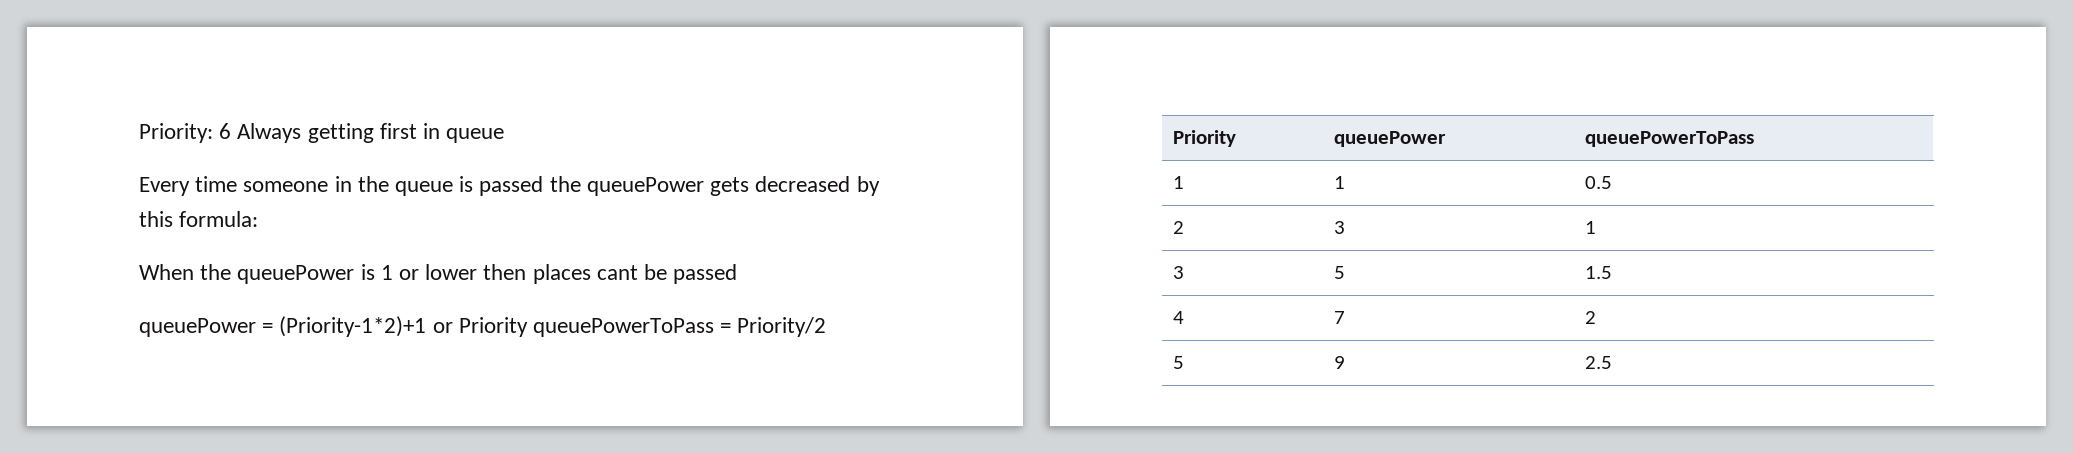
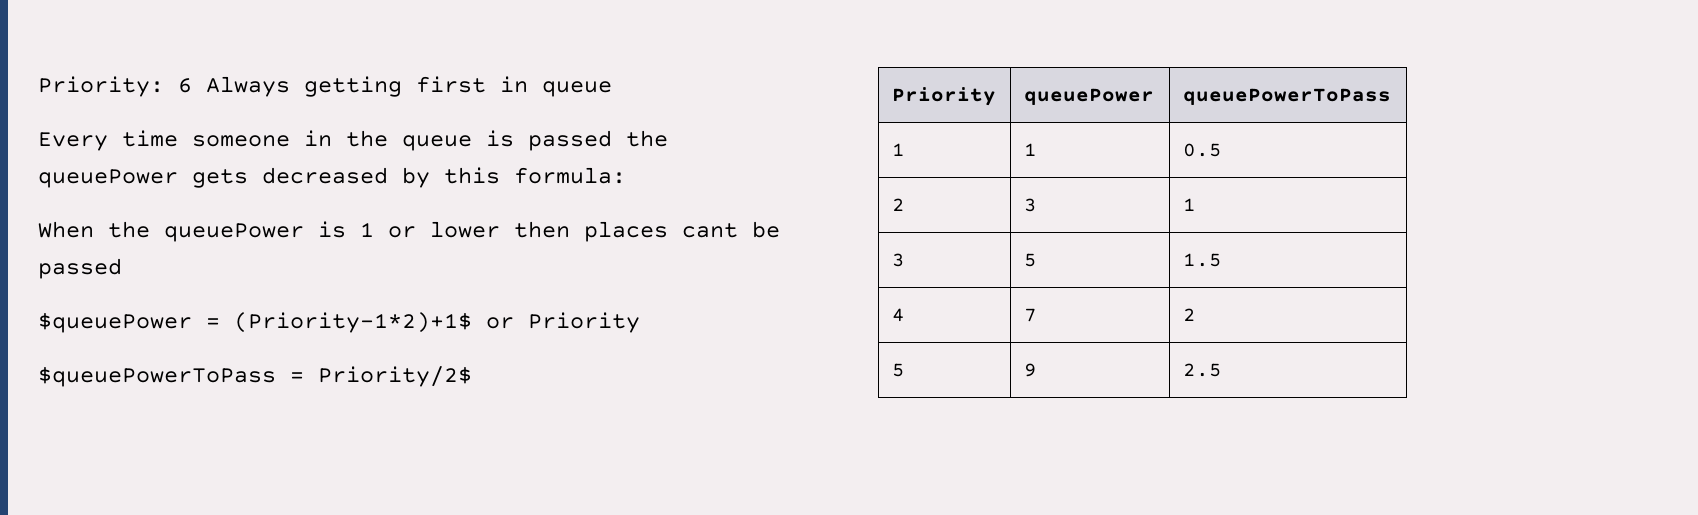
- queuePower = (Priority-1*2)+1 or Priority queuePowerToPass = Priority/2
+ $queuePower = (Priority-1*2)+1$ or Priority
+ $queuePowerToPass = Priority/2$

